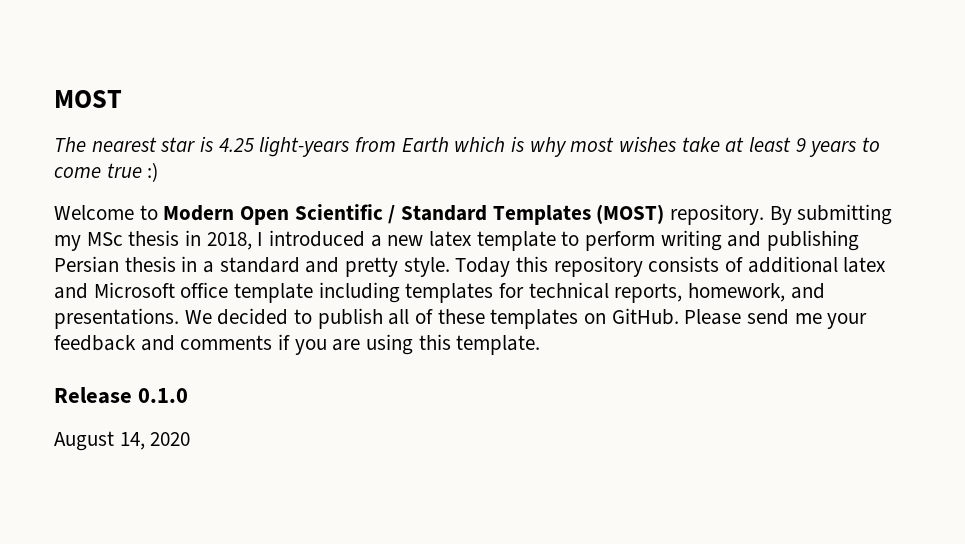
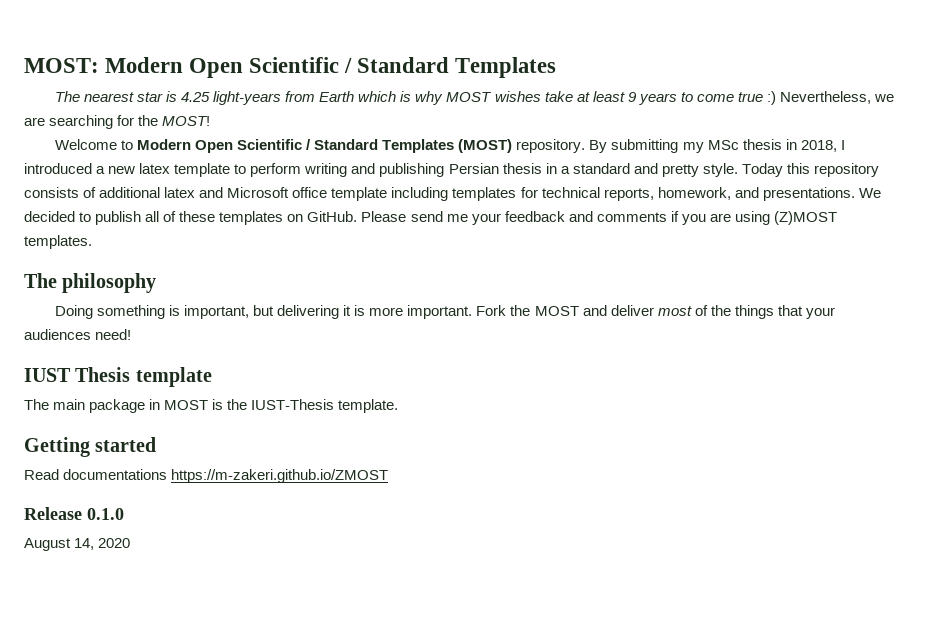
- MOST
+ MOST: Modern Open Scientific / Standard Templates
- The nearest star is 4.25 light-years from Earth which is why most wishes take at least 9 years to come true :)
+ The nearest star is 4.25 light-years from Earth which is why MOST wishes take at least 9 years to come true :) Nevertheless, we are searching for the MOST!
- Please send me your feedback and comments if you are using this template.
+ Please send me your feedback and comments if you are using (Z)MOST templates.
+ The philosophy
+ Doing something is important, but delivering it is more important. Fork the MOST and deliver most of the things that your audiences need!
+ IUST Thesis template
+ The main package in MOST is the IUST-Thesis template.
+ Getting started
+ Read documentations https://m-zakeri.github.io/ZMOST

